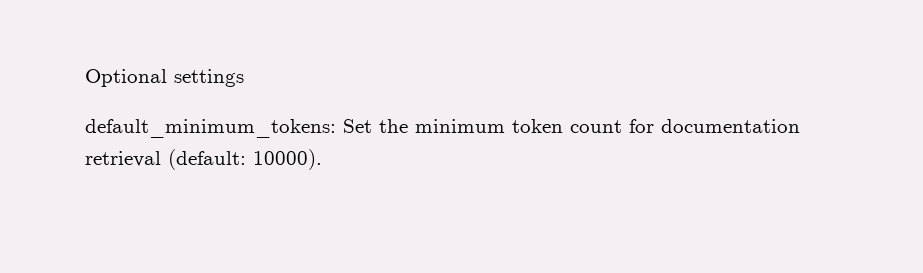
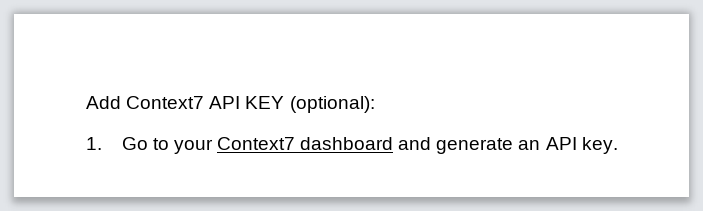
- Optional settings
- default_minimum_tokens: Set the minimum token count for documentation retrieval (default: 10000).
+ Add Context7 API KEY (optional):
+ 1. Go to your Context7 dashboard and generate an API key.

